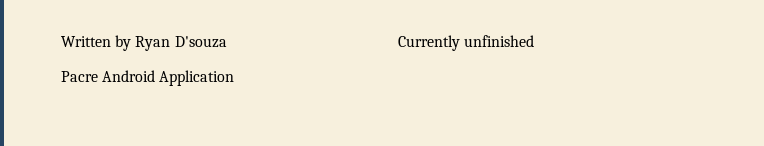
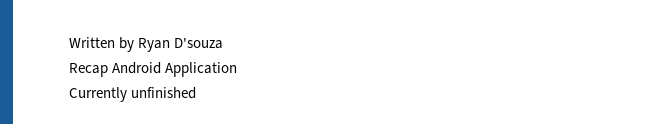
- Pacre Android Application
+ Recap Android Application

